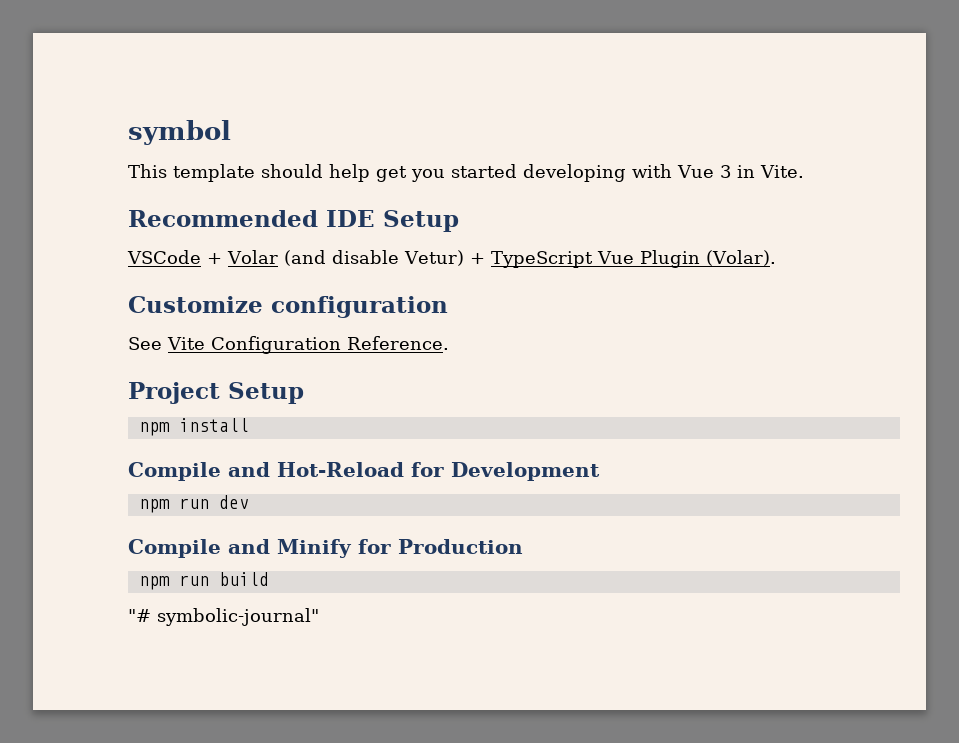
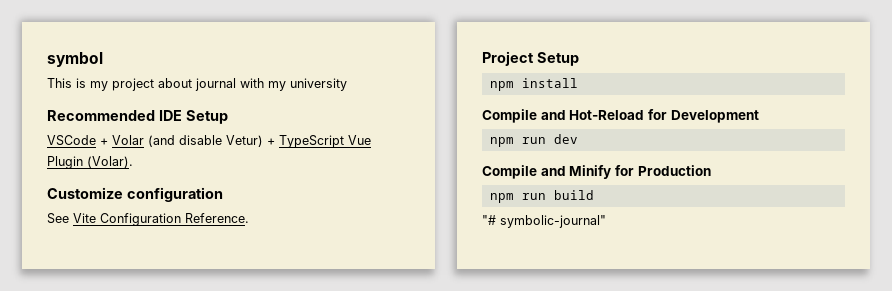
- This template should help get you started developing with Vue 3 in Vite.
+ This is my project about journal with my university

